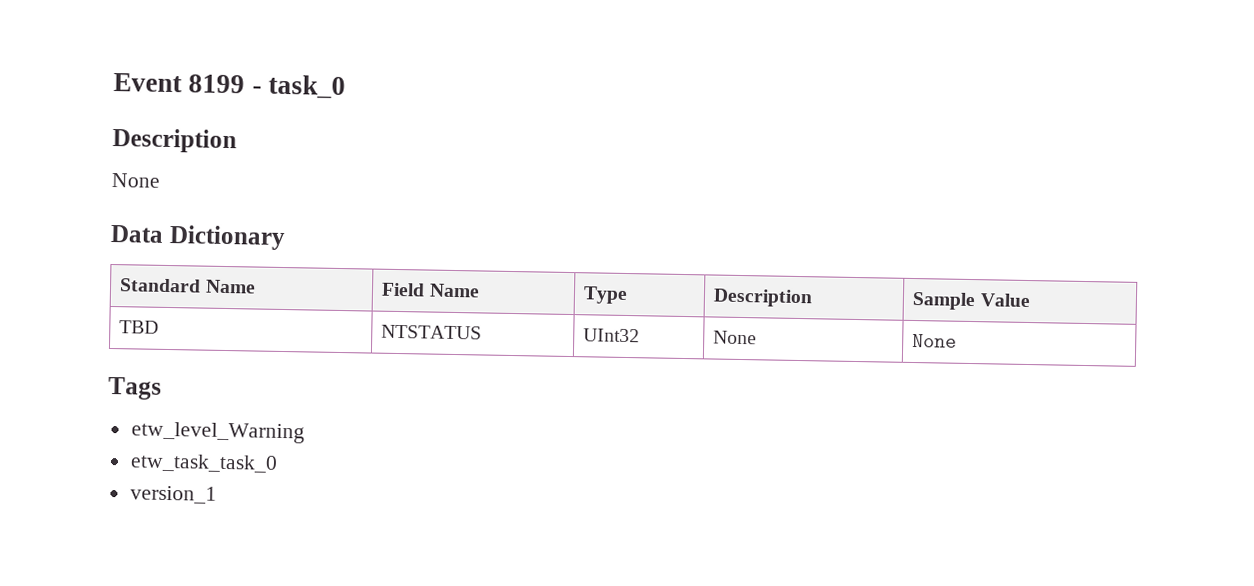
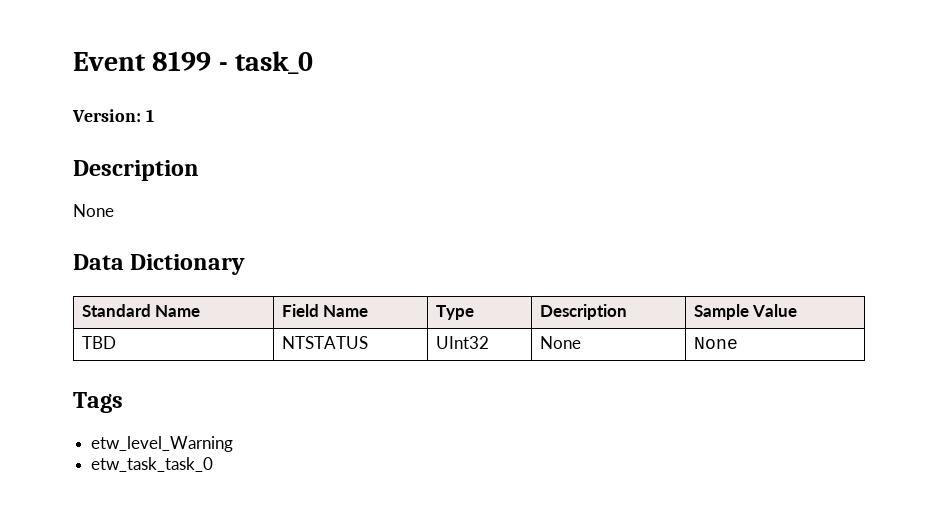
+ Version: 1
- version_1

